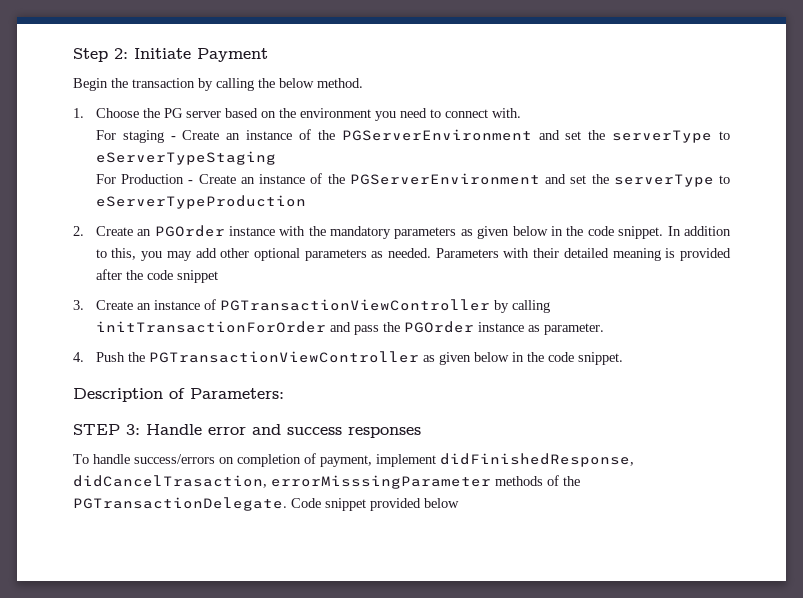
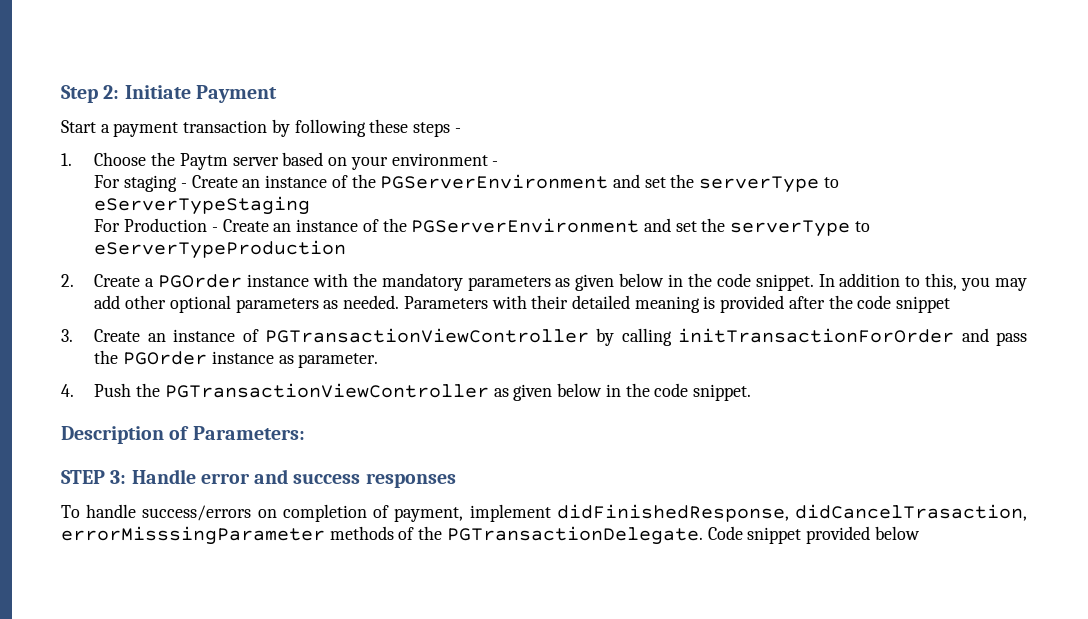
- Begin the transaction by calling the below method.
+ Start a payment transaction by following these steps -
- 1. Choose the PG server based on the environment you need to connect with.
+ 1. Choose the Paytm server based on your environment -
- 2. Create an PGOrder instance with the mandatory parameters as given below in the code snippet.
+ 2. Create a PGOrder instance with the mandatory parameters as given below in the code snippet.

